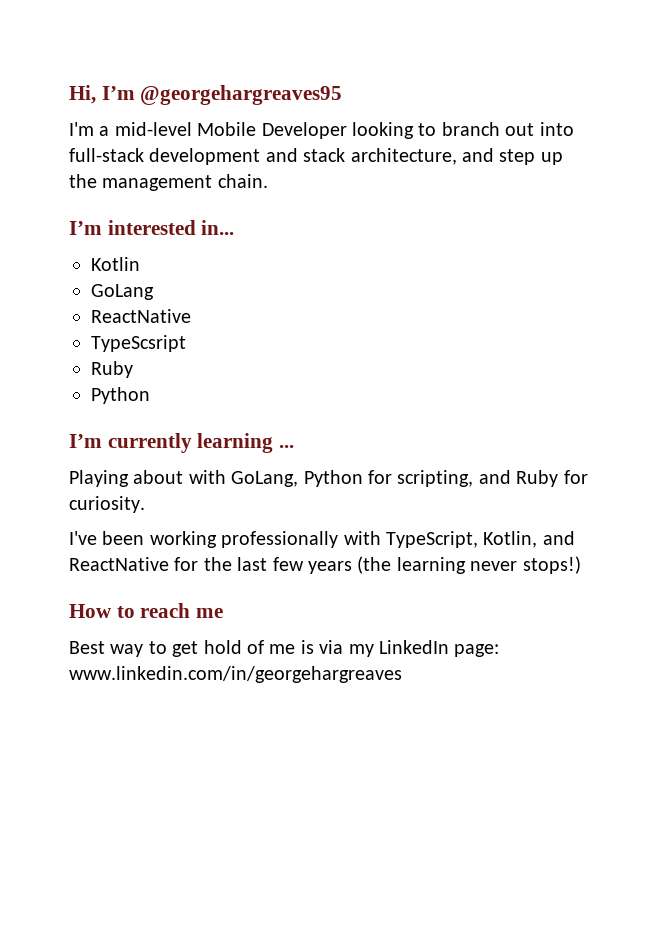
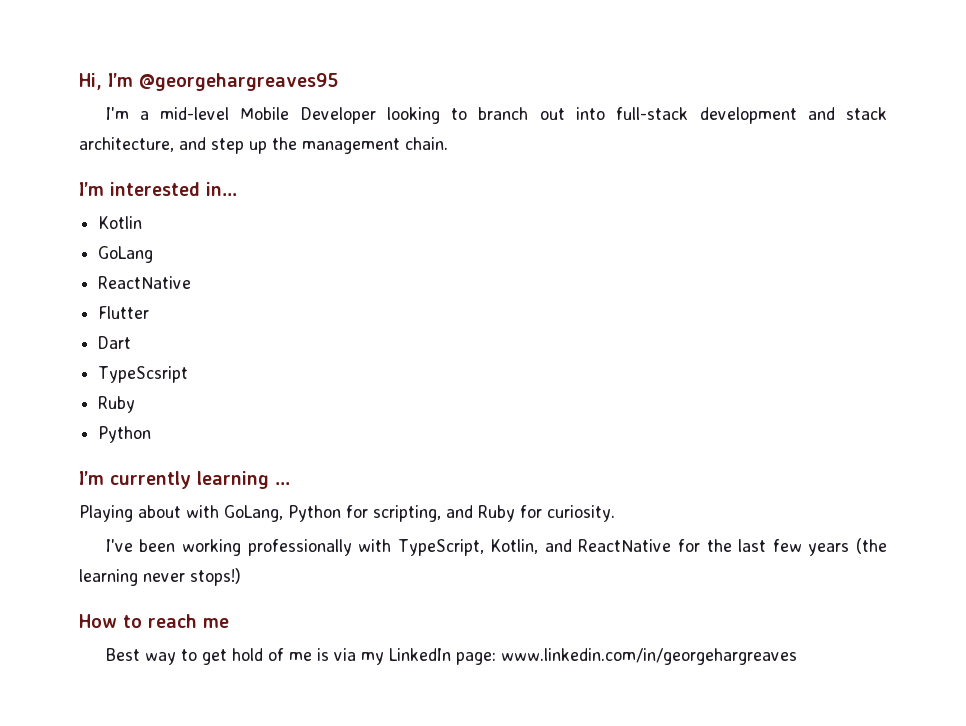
+ Flutter
+ Dart

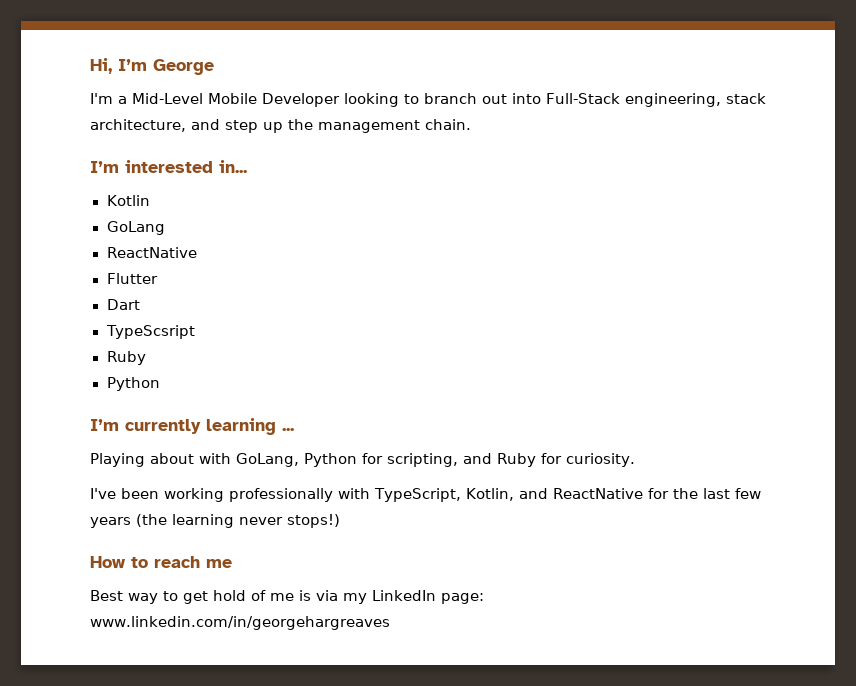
- Hi, I’m @georgehargreaves95
+ Hi, I’m George
- I'm a mid-level Mobile Developer looking to branch out into full-stack development and stack architecture, and step up the management chain.
+ I'm a Mid-Level Mobile Developer looking to branch out into Full-Stack engineering, stack architecture, and step up the management chain.

